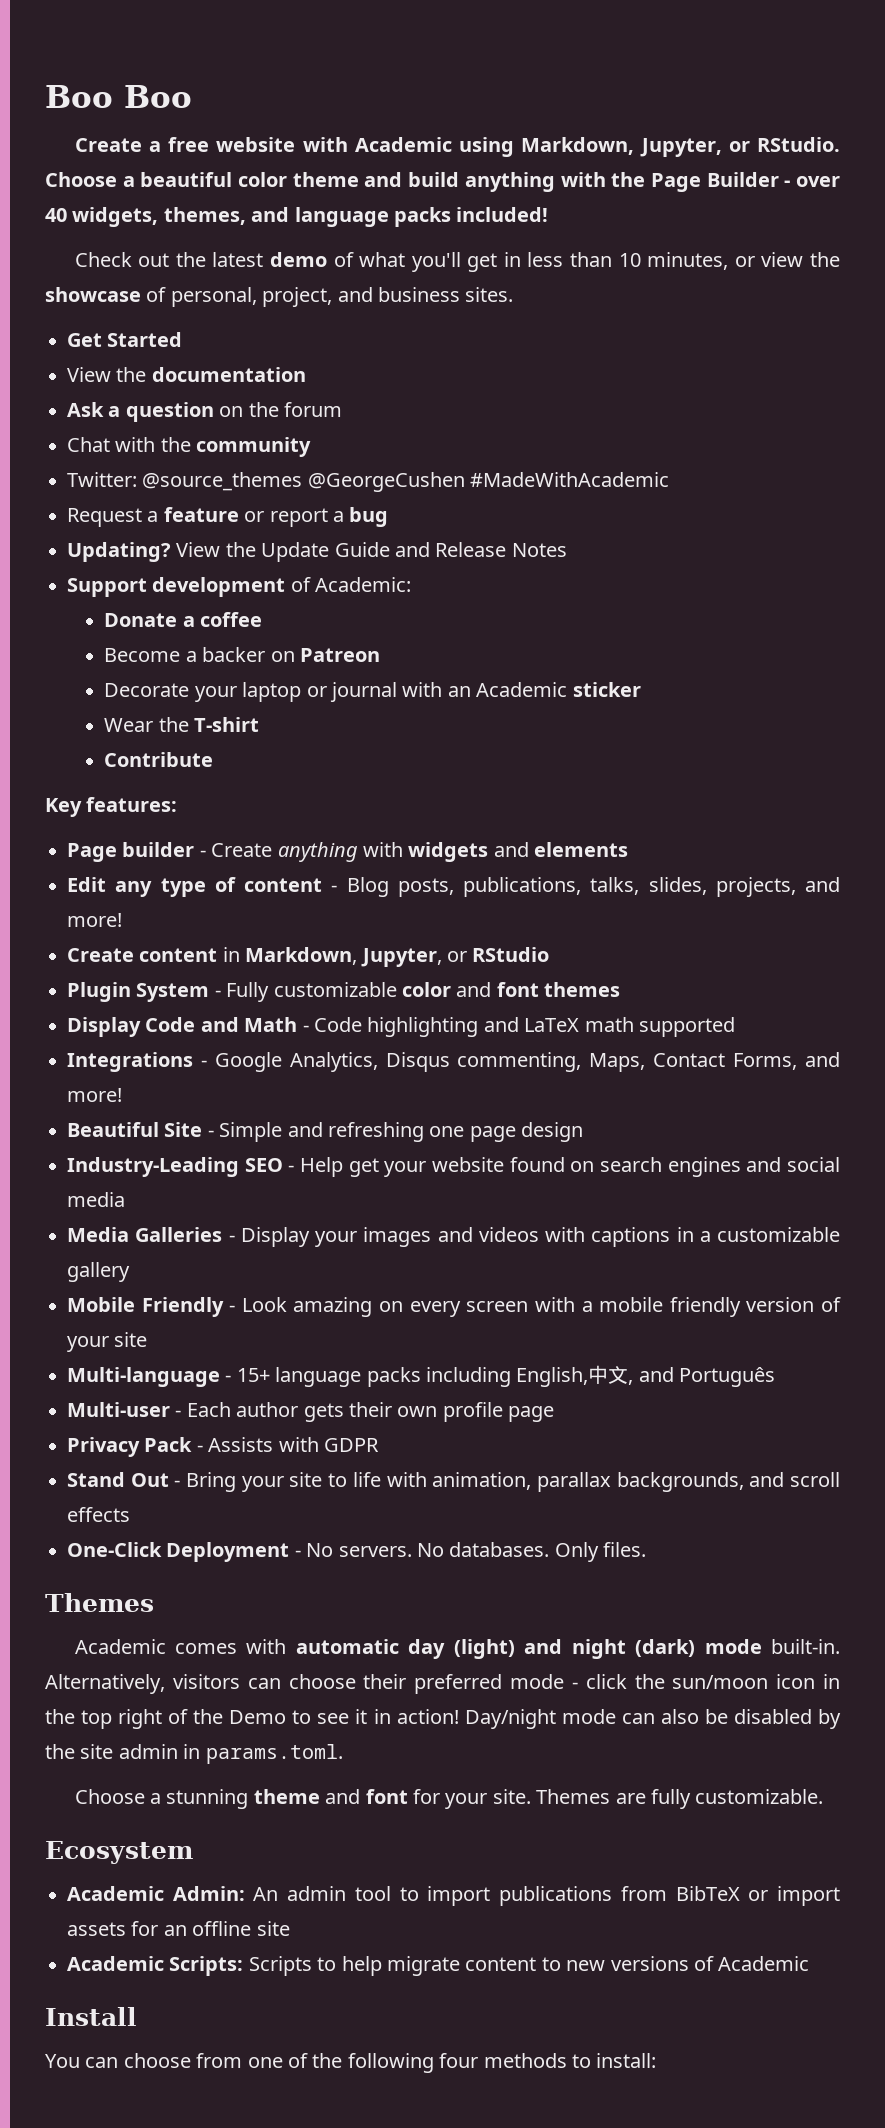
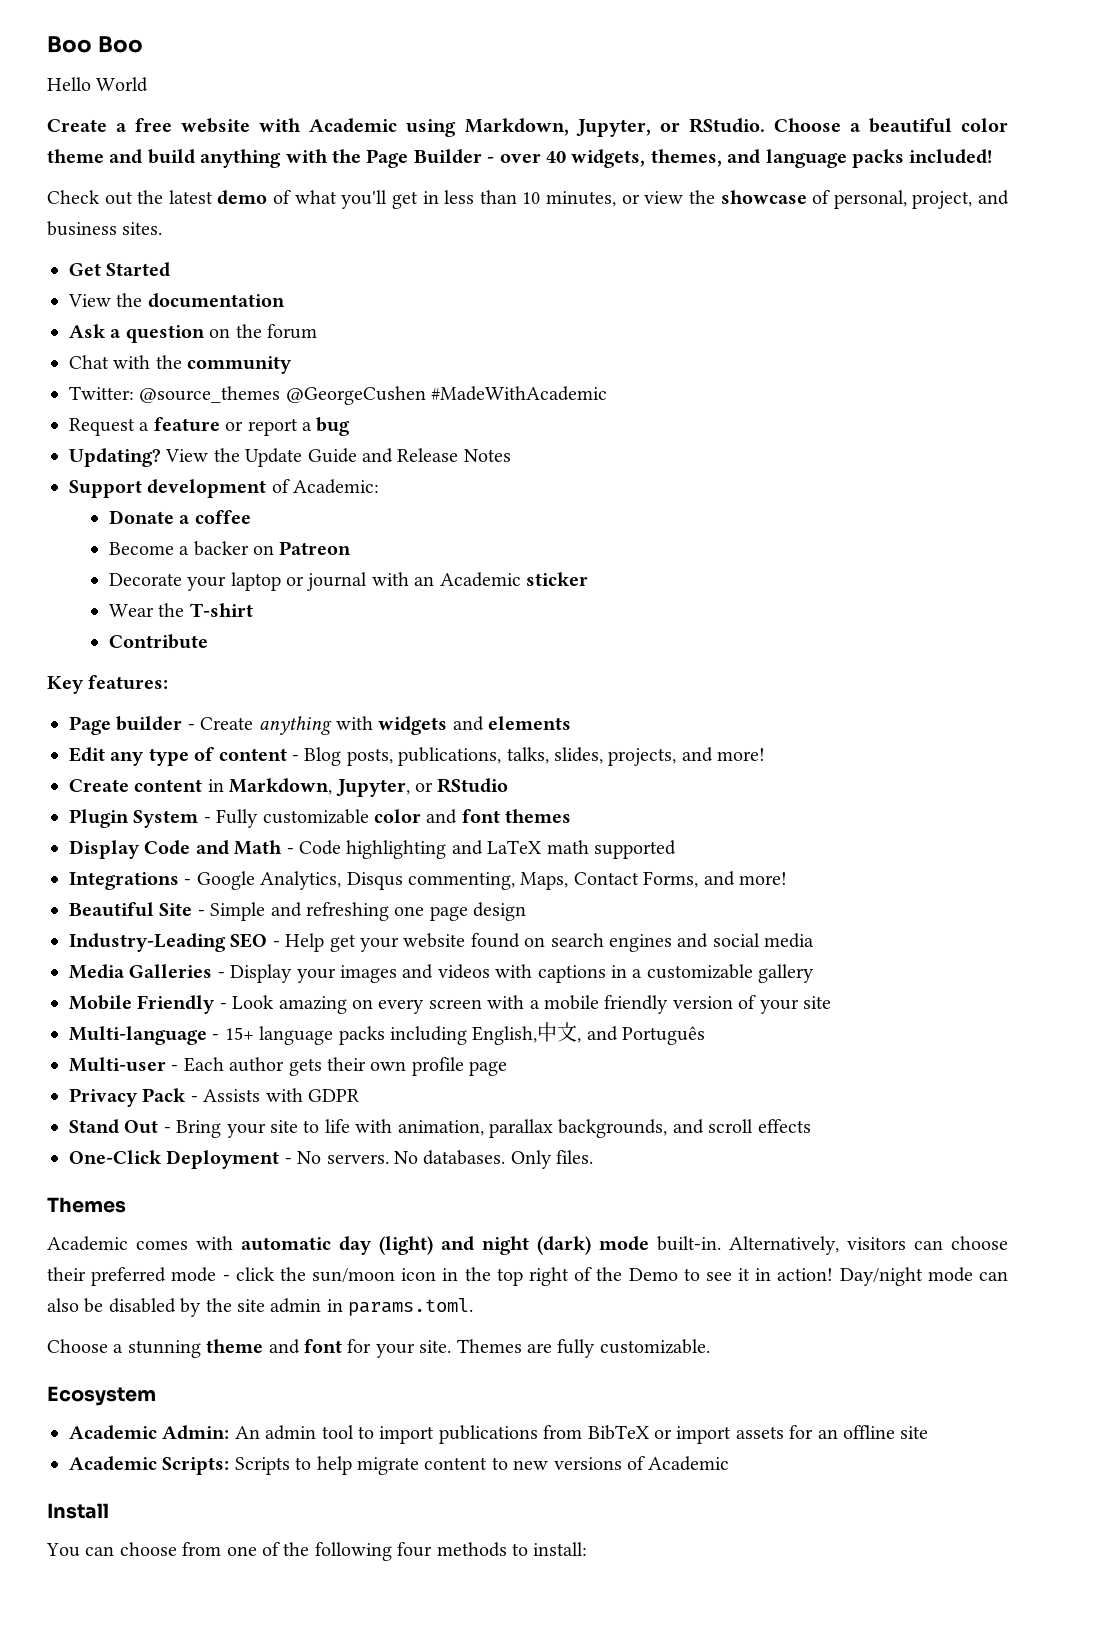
+ Hello World

